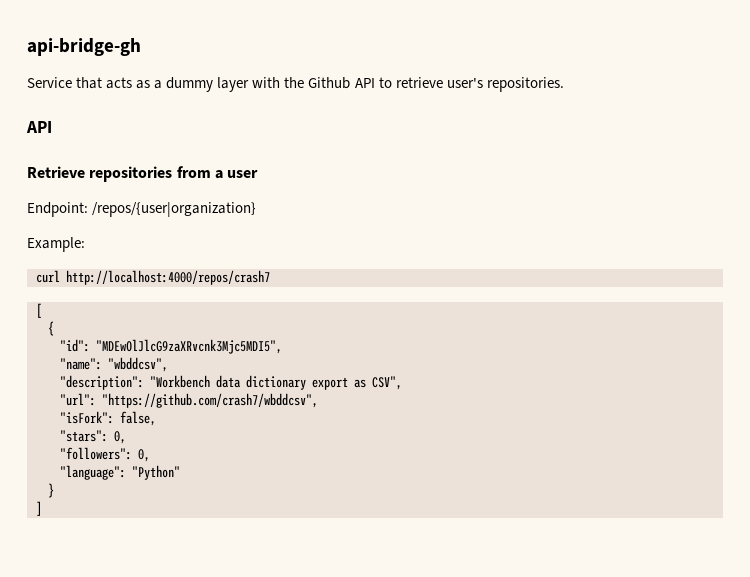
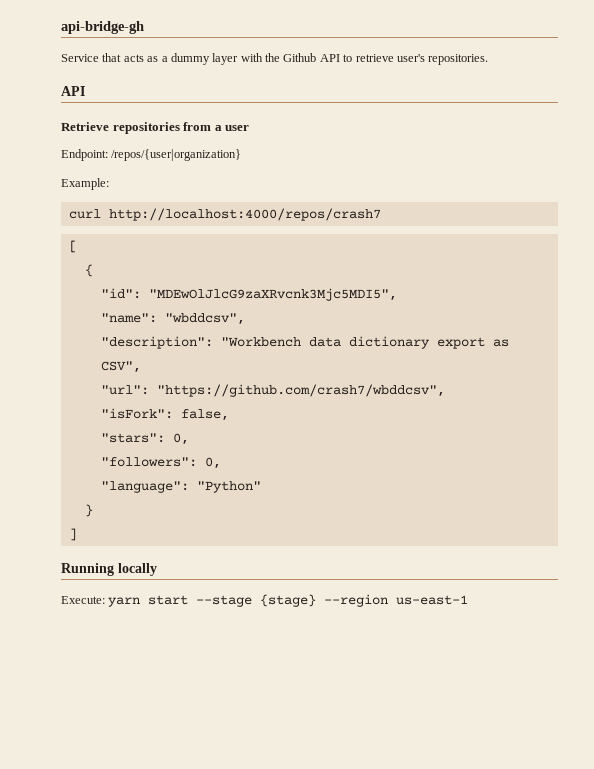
+ Running locally
+ Execute: yarn start --stage {stage} --region us-east-1

